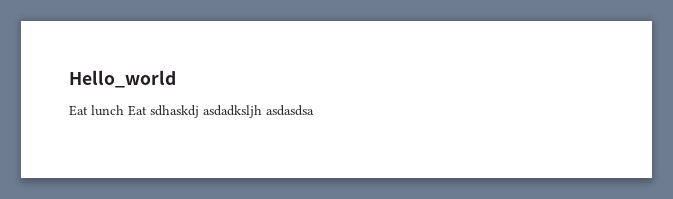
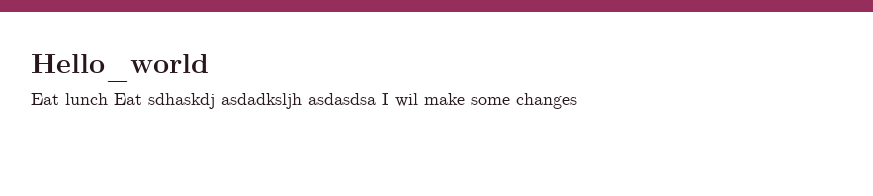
- Eat lunch Eat sdhaskdj asdadksljh asdasdsa
+ Eat lunch Eat sdhaskdj asdadksljh asdasdsa I wil make some changes

